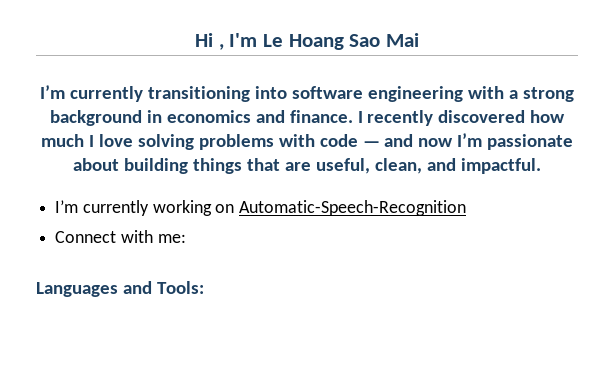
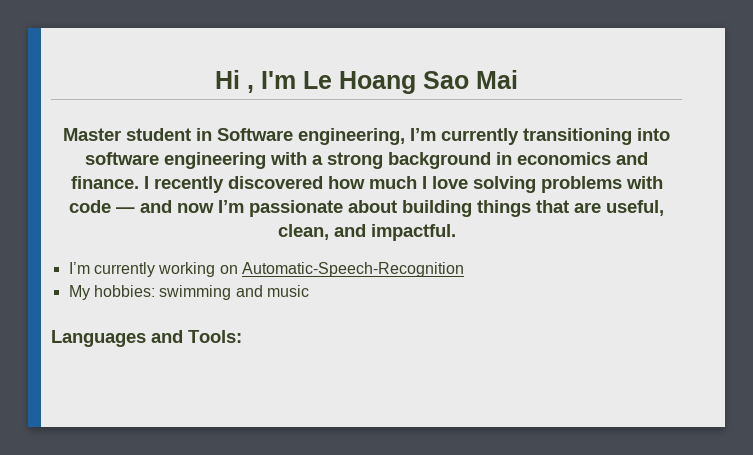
- I’m currently transitioning into software engineering with a strong background in economics and finance.
+ Master student in Software engineering, I’m currently transitioning into software engineering with a strong background in economics and finance.
- Connect with me:
+ My hobbies: swimming and music

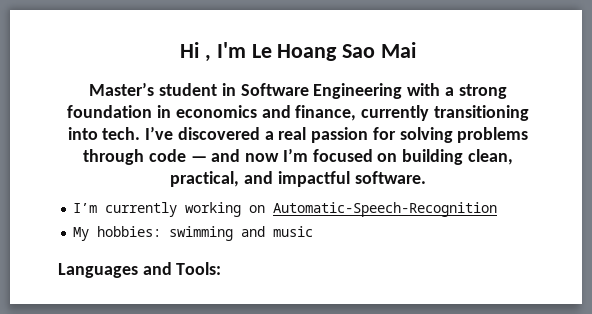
- Master student in Software engineering, I’m currently transitioning into software engineering with a strong background in economics and finance. I recently discovered how much I love solving problems with code — and now I’m passionate about building things that are useful, clean, and impactful.
+ Master’s student in Software Engineering with a strong foundation in economics and finance, currently transitioning into tech. I’ve discovered a real passion for solving problems through code — and now I’m focused on building clean, practical, and impactful software.

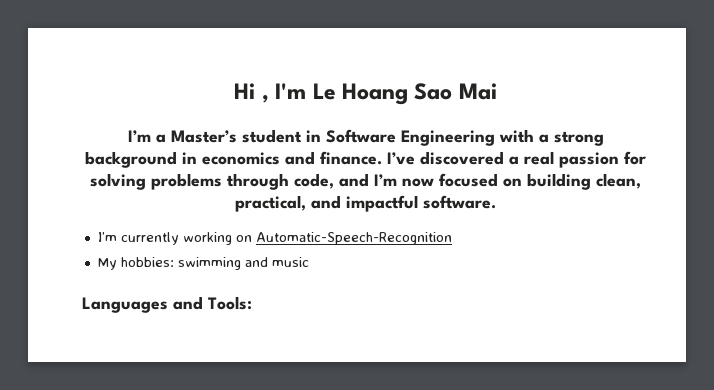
- Master’s student in Software Engineering with a strong foundation in economics and finance, currently transitioning into tech.
+ I’m a Master’s student in Software Engineering with a strong background in economics and finance.
- I’ve discovered a real passion for solving problems through code — and now I’m focused on building clean, practical, and impactful software.
+ I’ve discovered a real passion for solving problems through code, and I’m now focused on building clean, practical, and impactful software.

